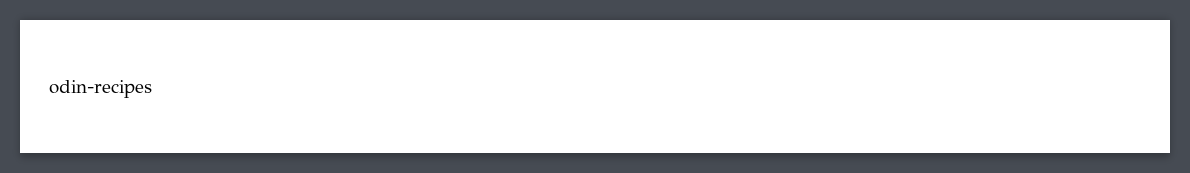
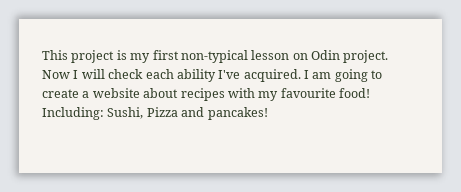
- odin-recipes
+ This project is my first non-typical lesson on Odin project. Now I will check each ability I've acquired. I am going to create a website about recipes with my favourite food! Including: Sushi, Pizza and pancakes!

